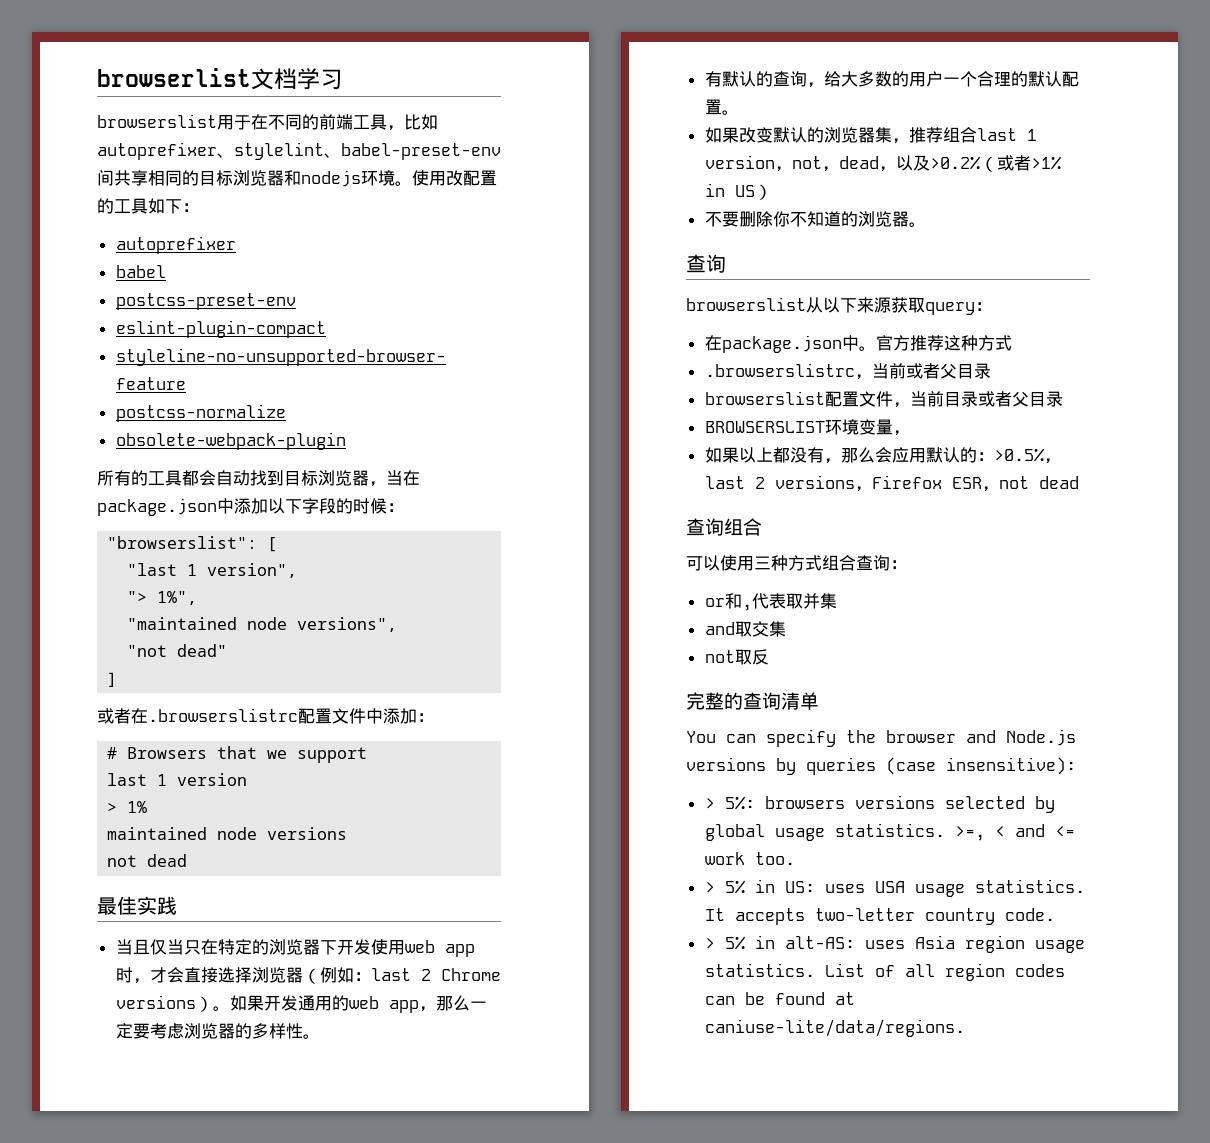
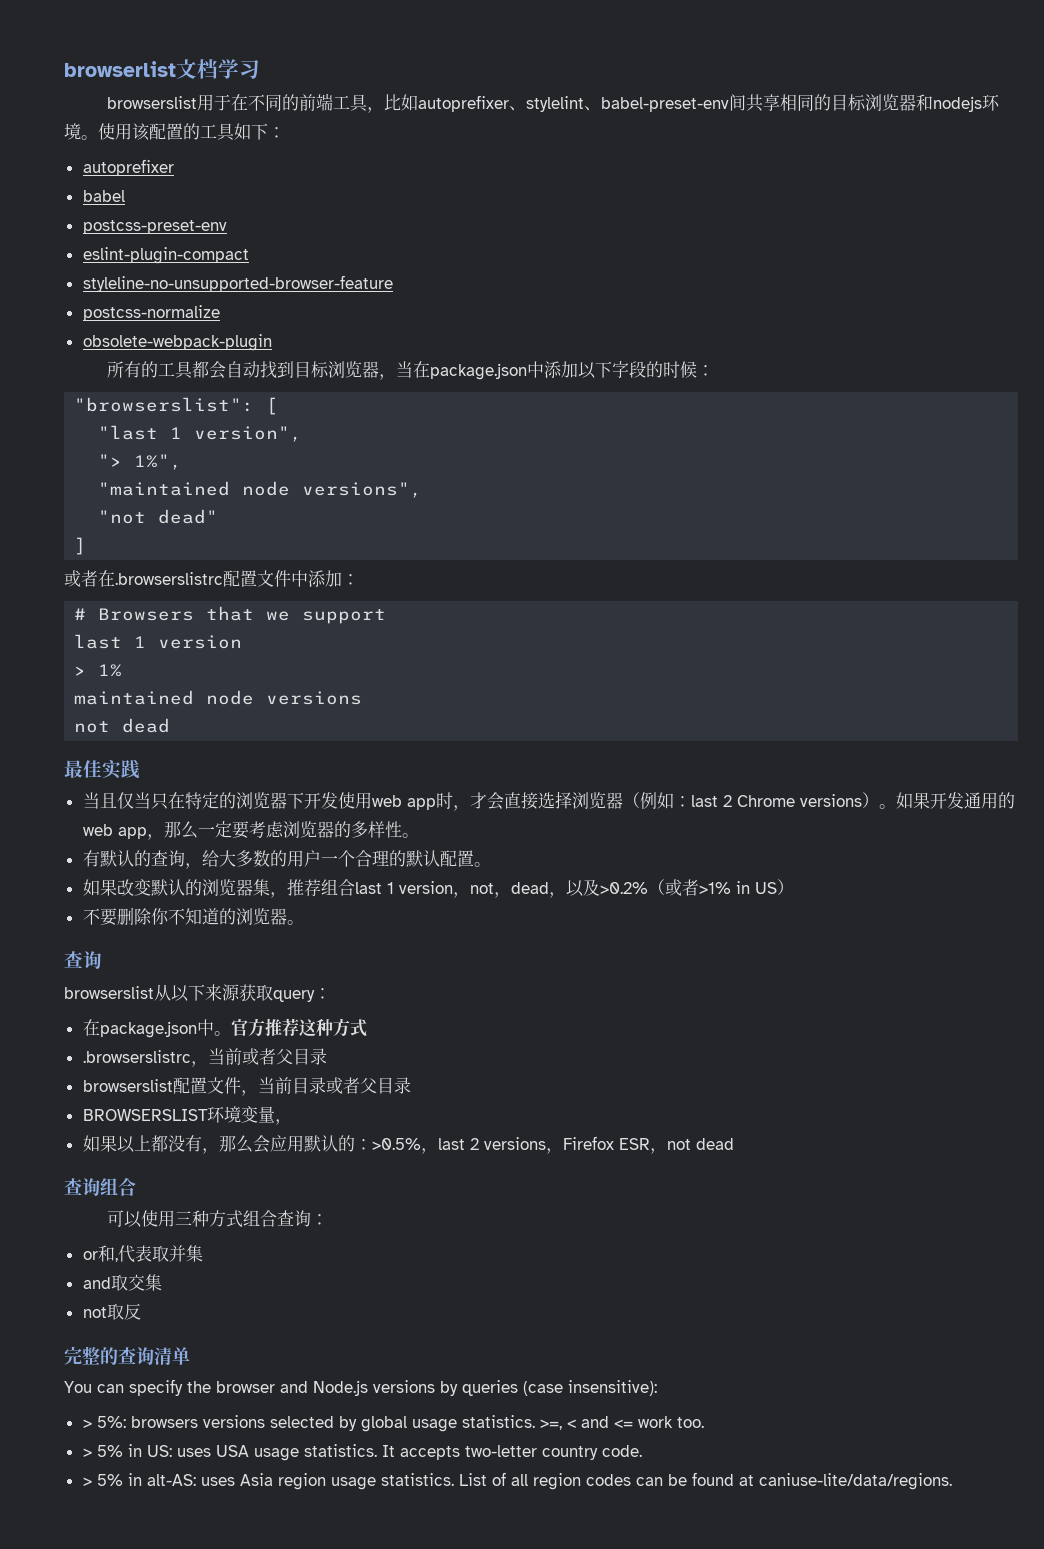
- 使用改配置的工具如下：
+ 使用该配置的工具如下：

